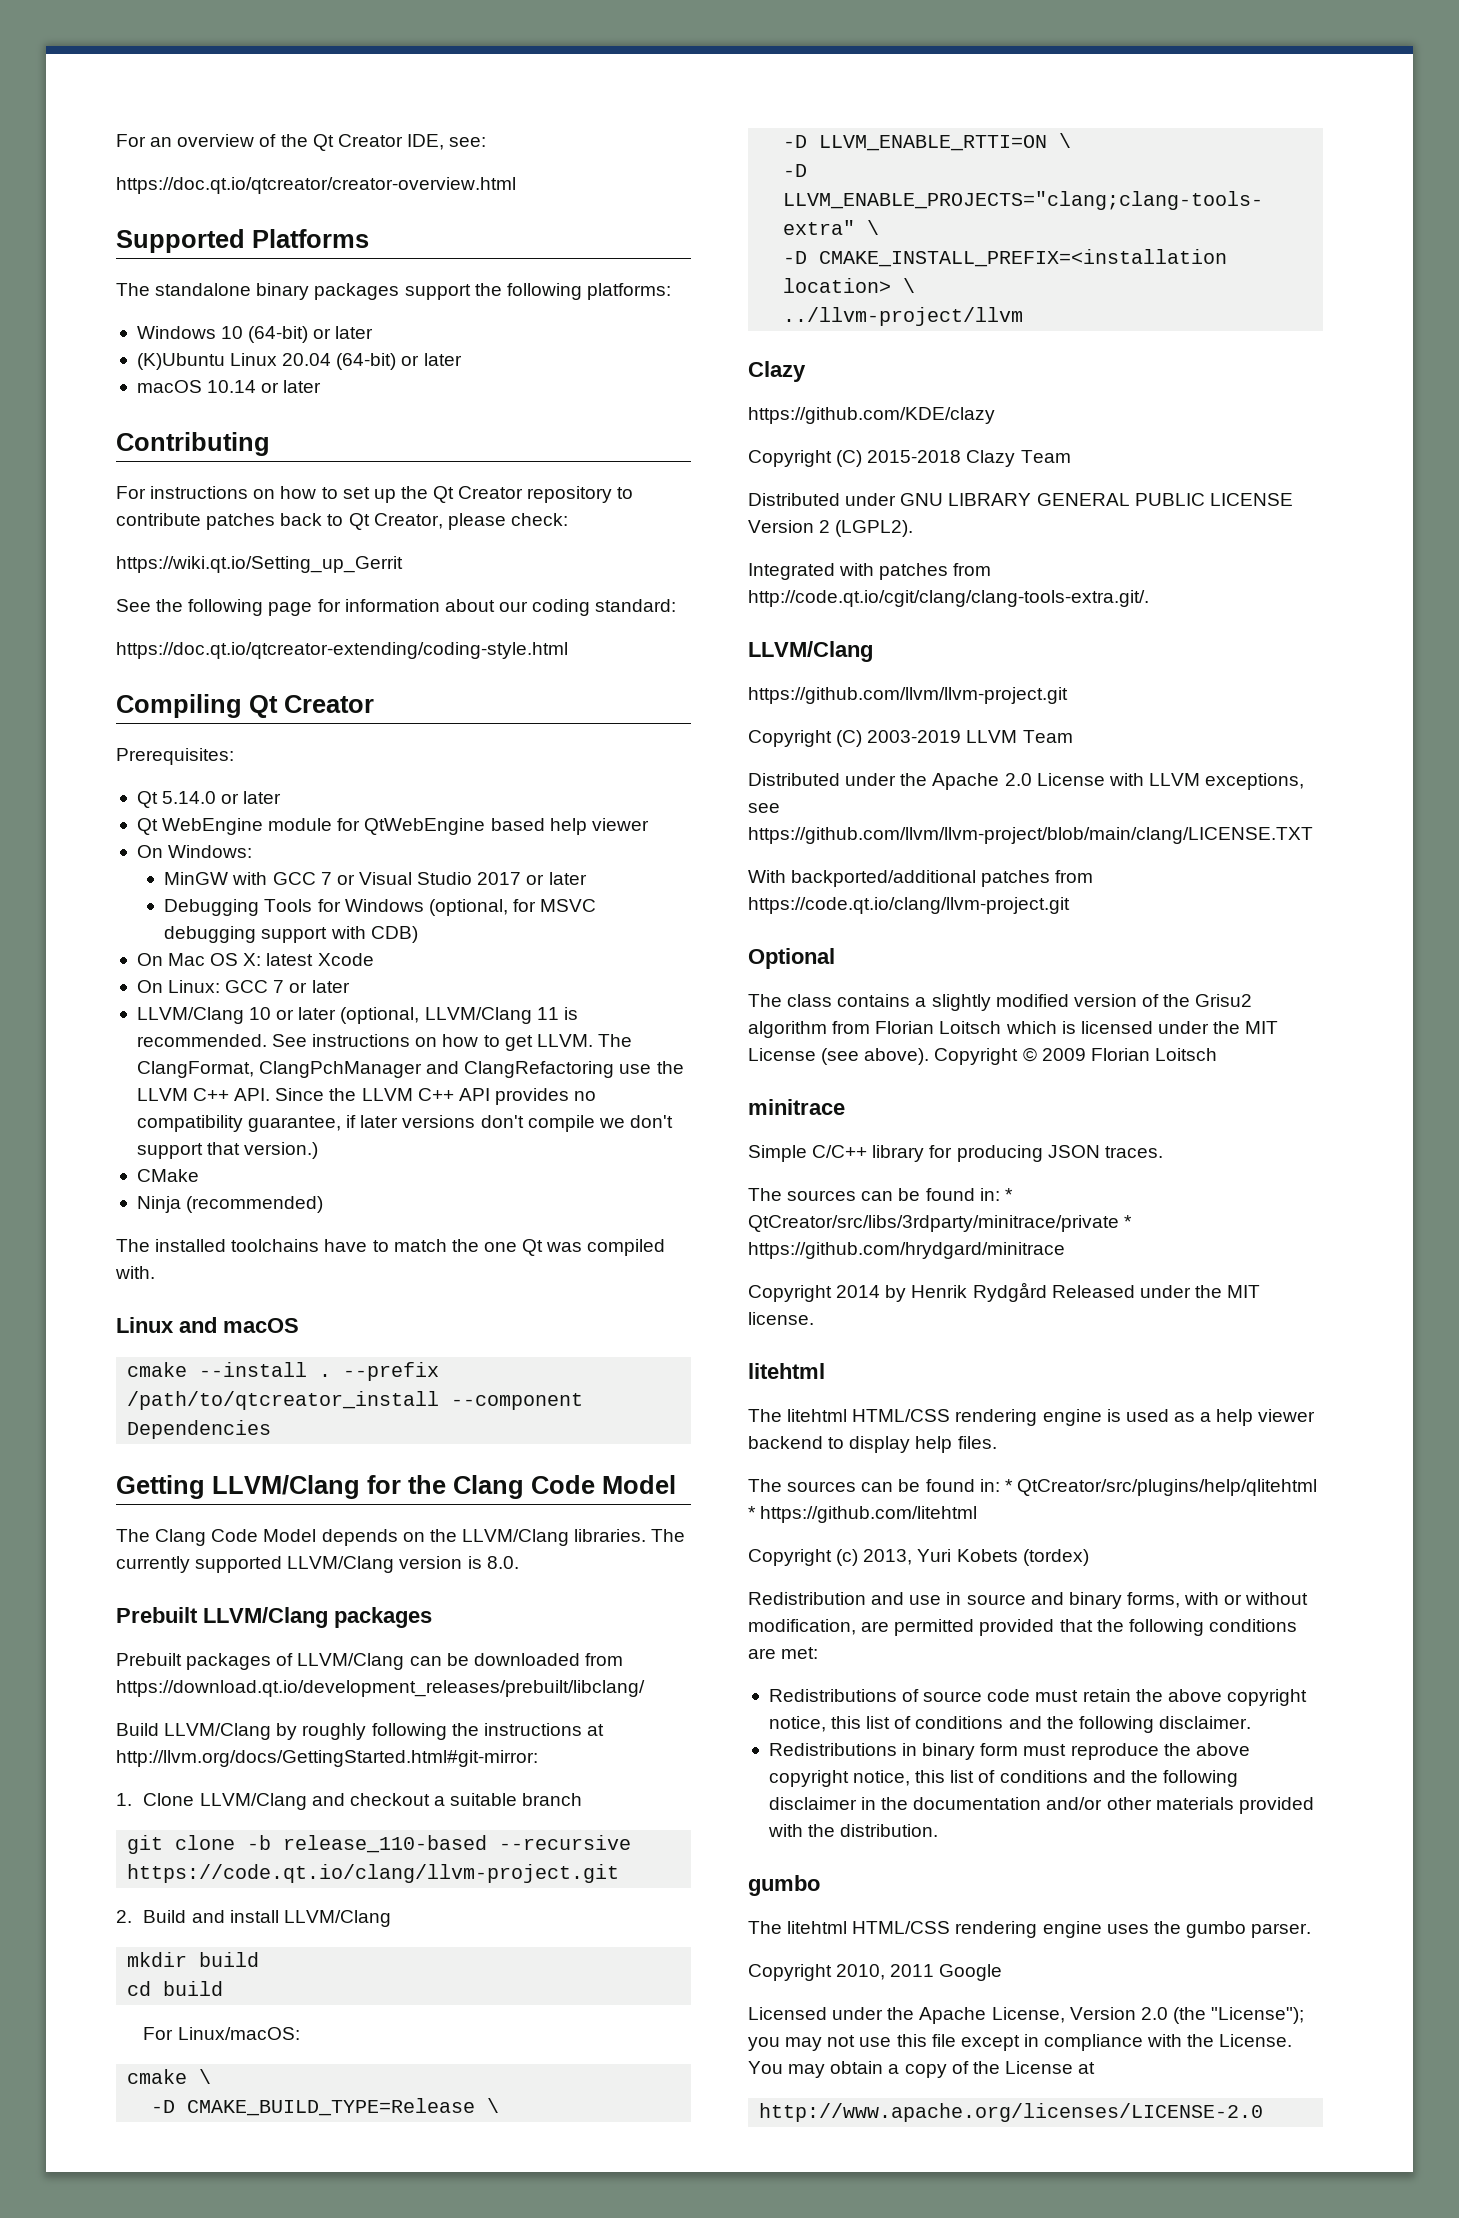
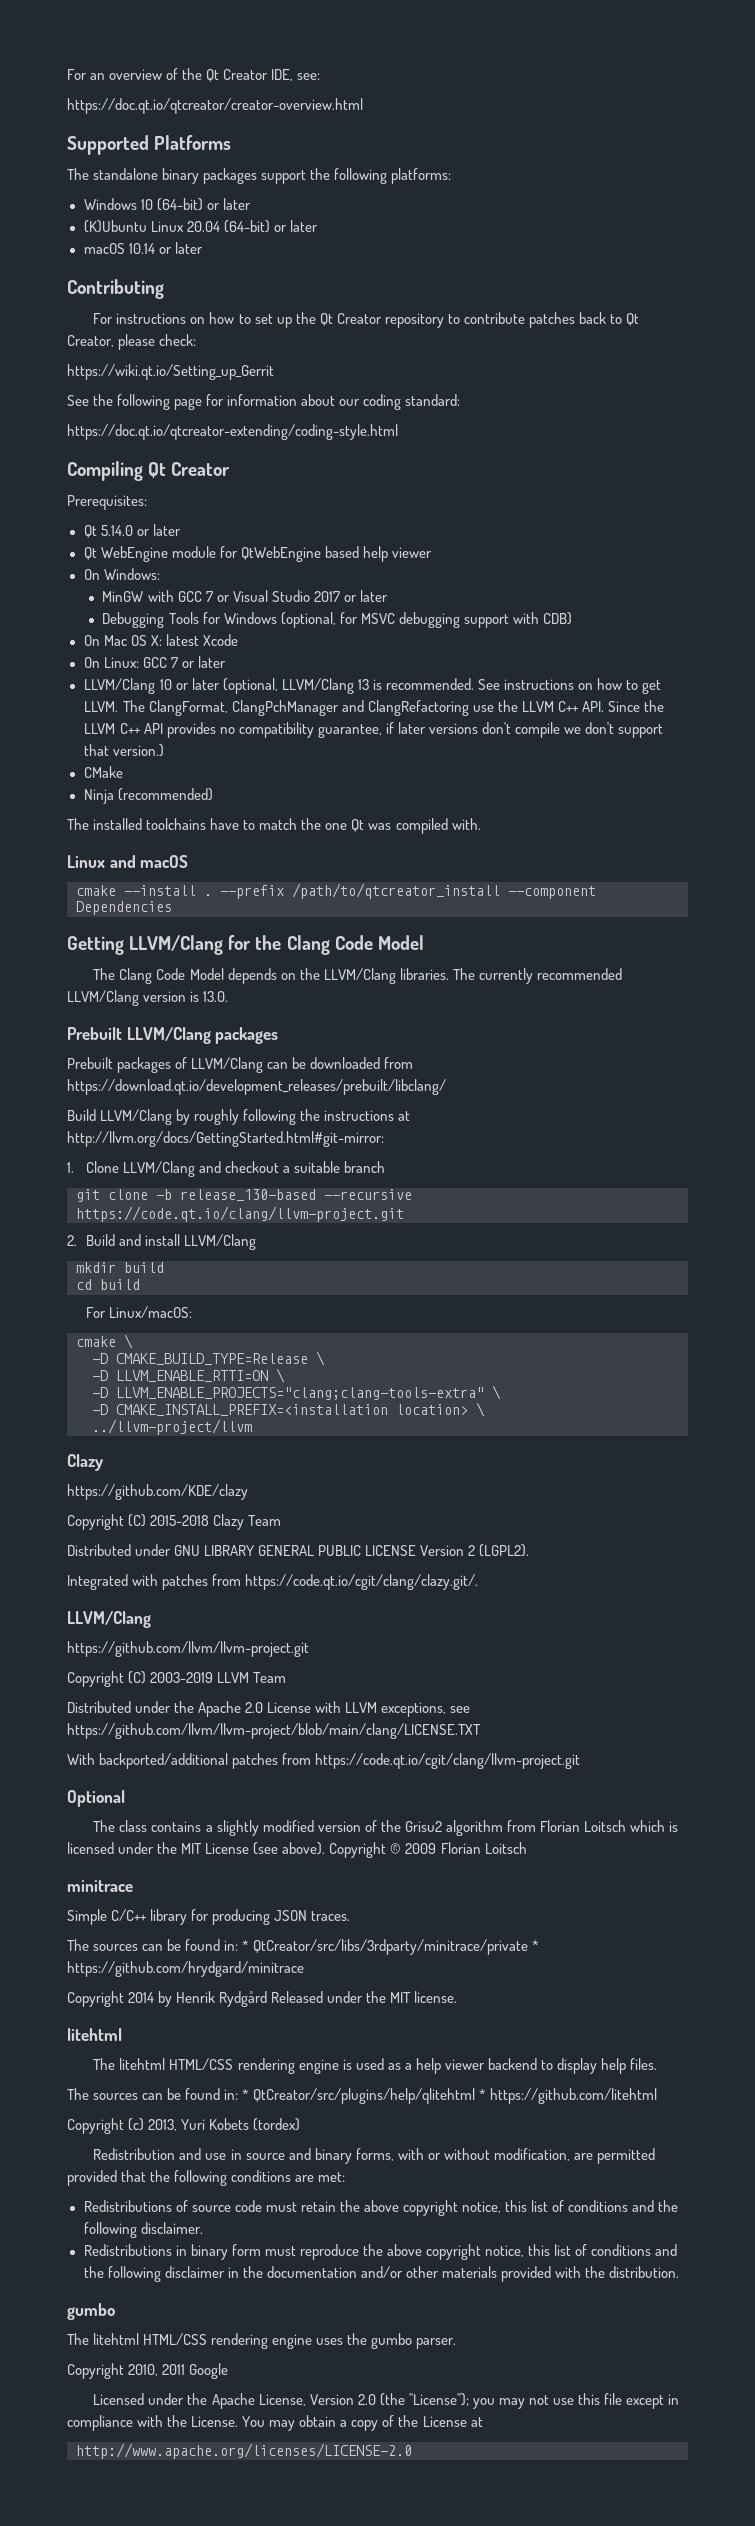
- LLVM/Clang 10 or later (optional, LLVM/Clang 11 is recommended.
+ LLVM/Clang 10 or later (optional, LLVM/Clang 13 is recommended.
- The currently supported LLVM/Clang version is 8.0.
+ The currently recommended LLVM/Clang version is 13.0.
- git clone -b release_110-based --recursive https://code.qt.io/clang/llvm-project.git
+ git clone -b release_130-based --recursive https://code.qt.io/clang/llvm-project.git
- Integrated with patches from http://code.qt.io/cgit/clang/clang-tools-extra.git/.
+ Integrated with patches from https://code.qt.io/cgit/clang/clazy.git/.
- With backported/additional patches from https://code.qt.io/clang/llvm-project.git
+ With backported/additional patches from https://code.qt.io/cgit/clang/llvm-project.git

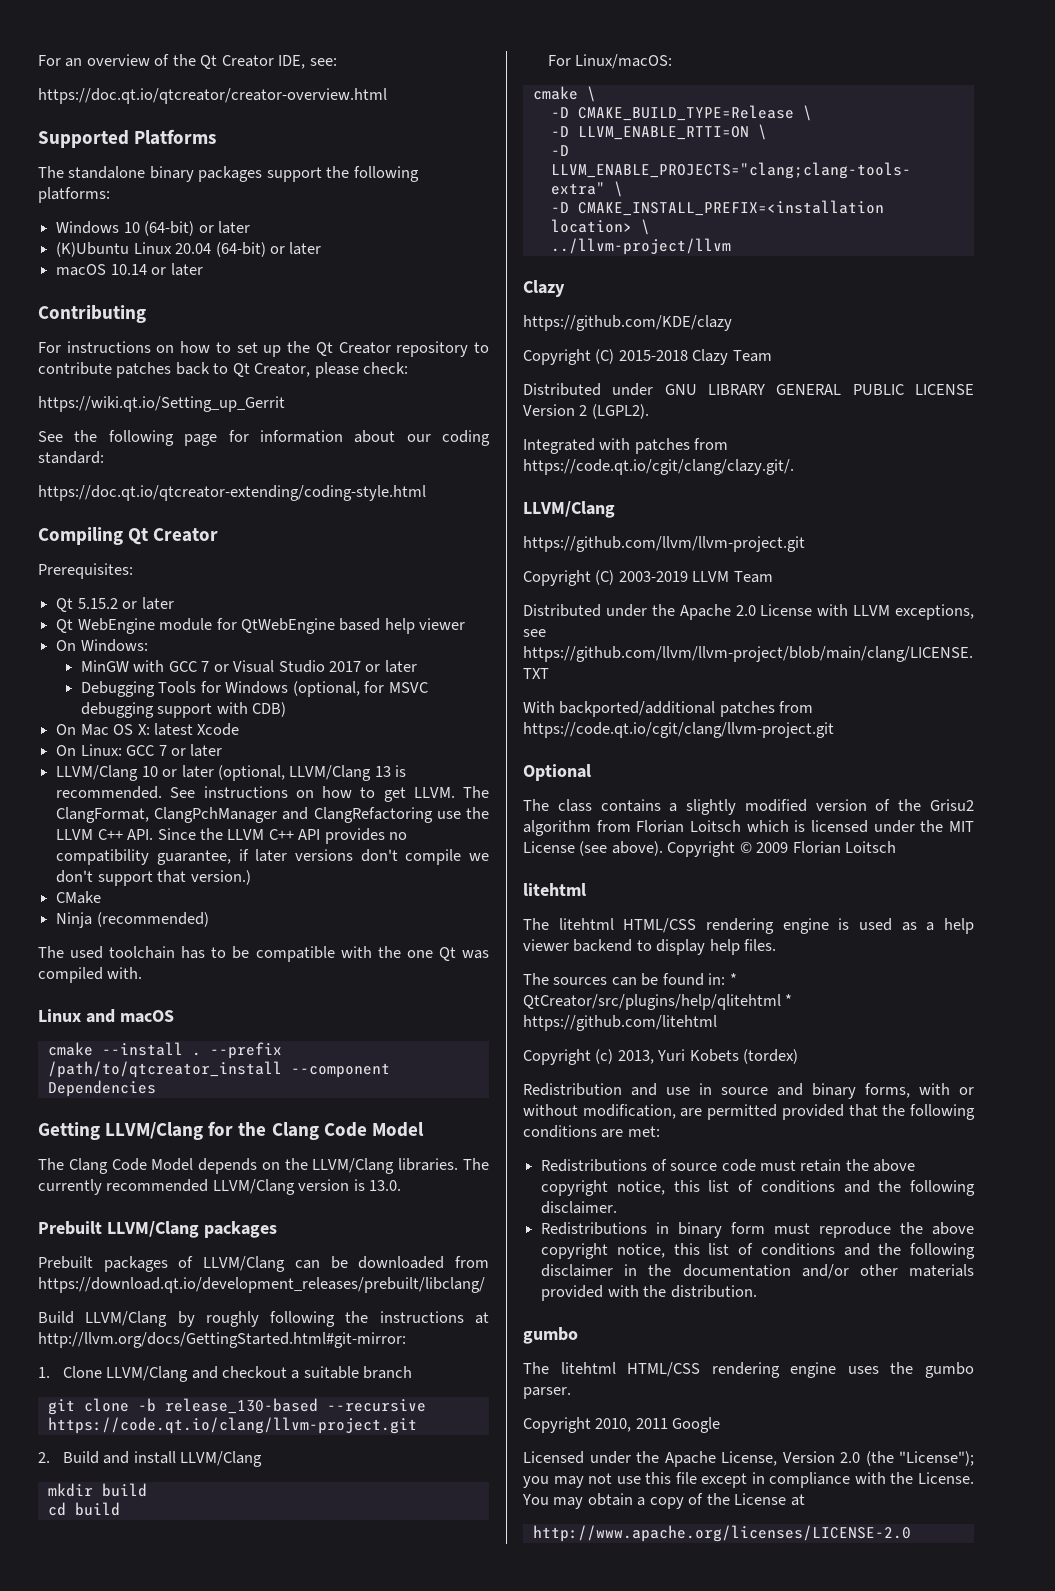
- Qt 5.14.0 or later
+ Qt 5.15.2 or later
- The installed toolchains have to match the one Qt was compiled with.
+ The used toolchain has to be compatible with the one Qt was compiled with.
- minitrace
- Simple C/C++ library for producing JSON traces.
- The sources can be found in: * QtCreator/src/libs/3rdparty/minitrace/private * https://github.com/hrydgard/minitrace
- Copyright 2014 by Henrik Rydgård Released under the MIT license.

